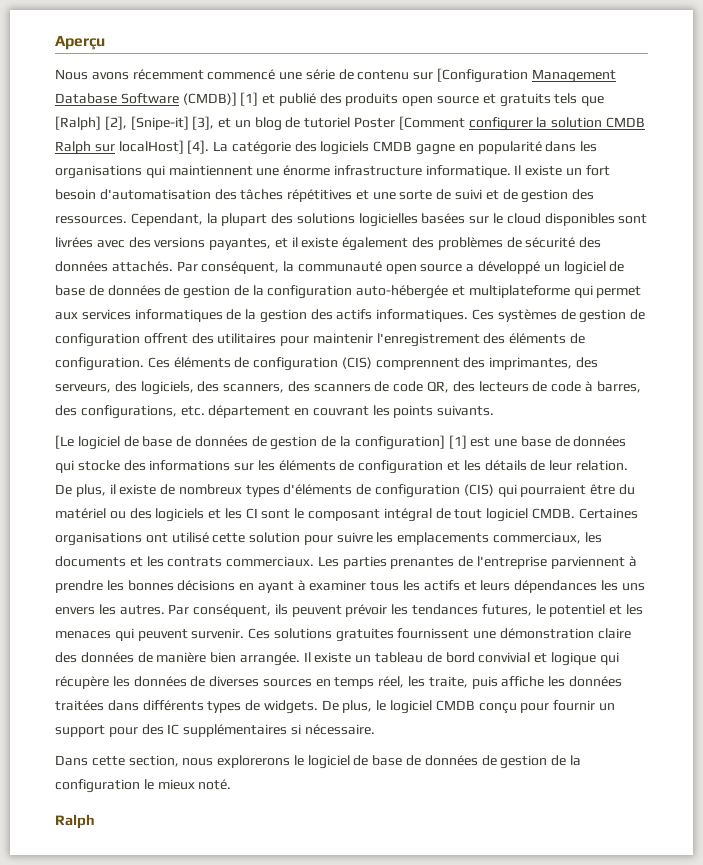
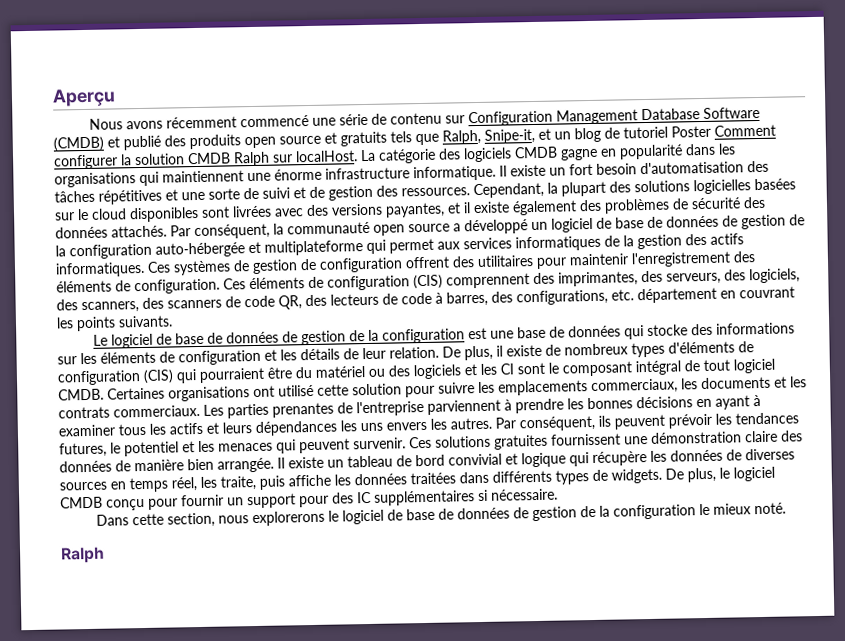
- Nous avons récemment commencé une série de contenu sur [Configuration Management Database Software (CMDB)] [1] et publié des produits open source et gratuits tels que [Ralph] [2], [Snipe-it] [3], et un blog de tutoriel Poster [Comment configurer la solution CMDB Ralph sur localHost] [4].
+ Nous avons récemment commencé une série de contenu sur Configuration Management Database Software (CMDB) et publié des produits open source et gratuits tels que Ralph, Snipe-it, et un blog de tutoriel Poster Comment configurer la solution CMDB Ralph sur localHost.
- [Le logiciel de base de données de gestion de la configuration] [1] est une base de données qui stocke des informations sur les éléments de configuration et les détails de leur relation.
+ Le logiciel de base de données de gestion de la configuration est une base de données qui stocke des informations sur les éléments de configuration et les détails de leur relation.

